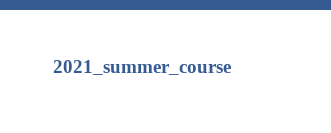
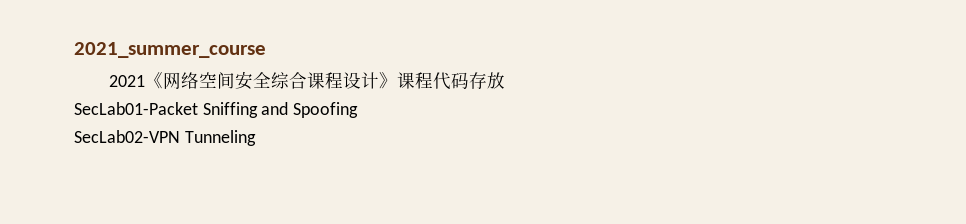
+ 2021《网络空间安全综合课程设计》课程代码存放
+ SecLab01-Packet Sniffing and Spoofing
+ SecLab02-VPN Tunneling

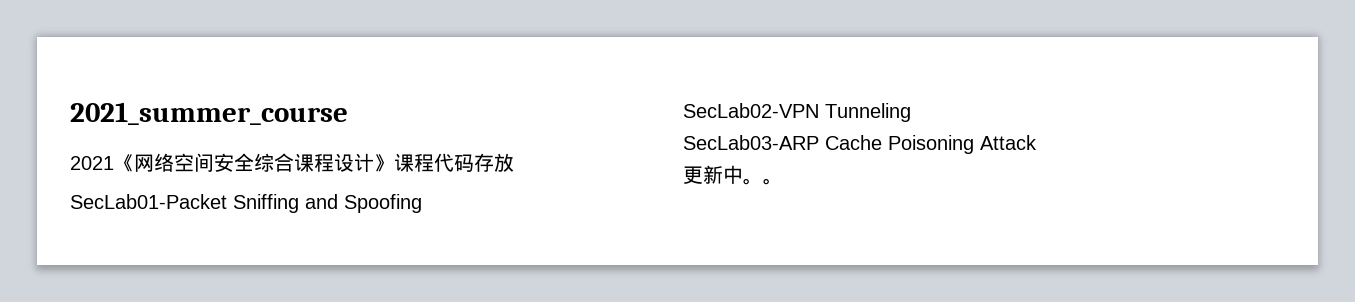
+ SecLab03-ARP Cache Poisoning Attack
+ 更新中。。

